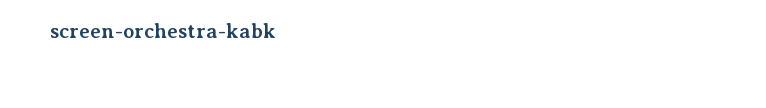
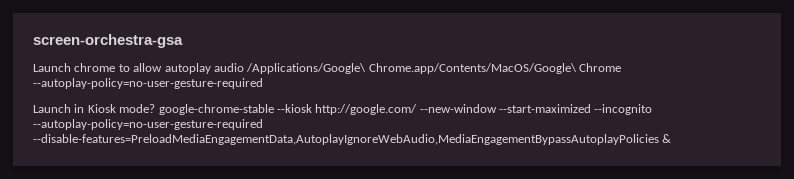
- screen-orchestra-kabk
+ screen-orchestra-gsa
+ Launch chrome to allow autoplay audio /Applications/Google\ Chrome.app/Contents/MacOS/Google\ Chrome --autoplay-policy=no-user-gesture-required
+ Launch in Kiosk mode? google-chrome-stable --kiosk http://google.com/ --new-window --start-maximized --incognito --autoplay-policy=no-user-gesture-required --disable-features=PreloadMediaEngagementData,AutoplayIgnoreWebAudio,MediaEngagementBypassAutoplayPolicies &

